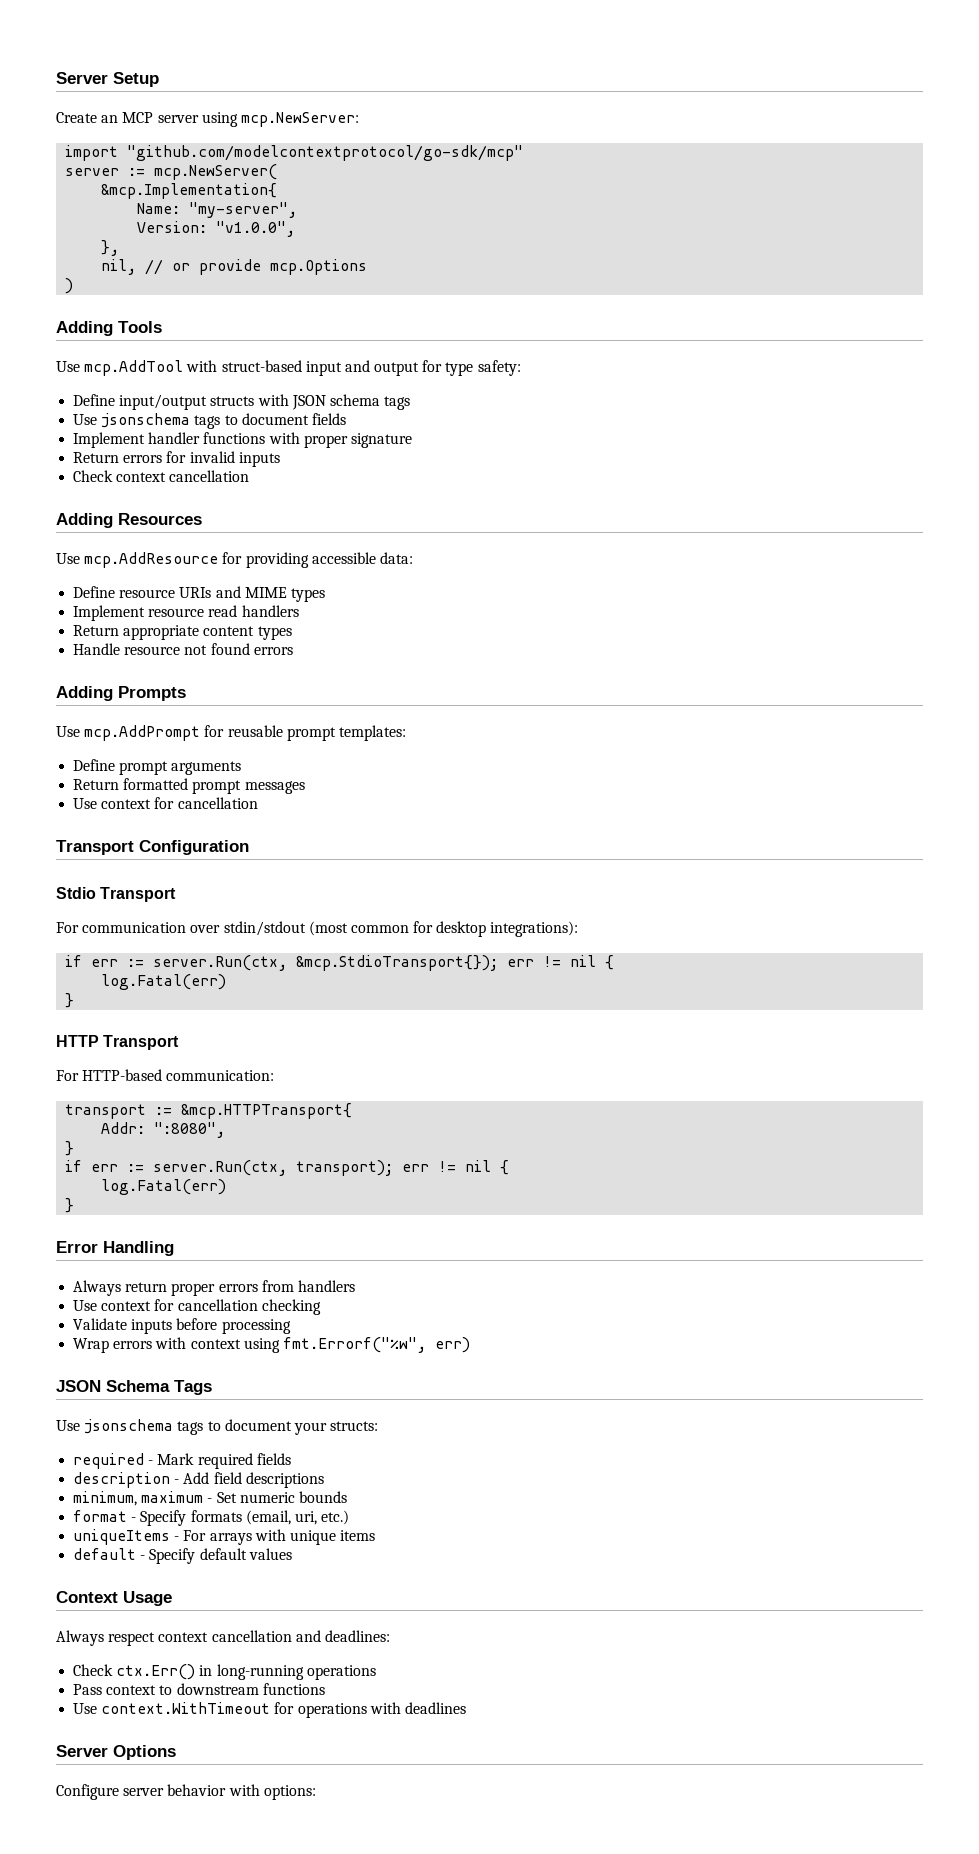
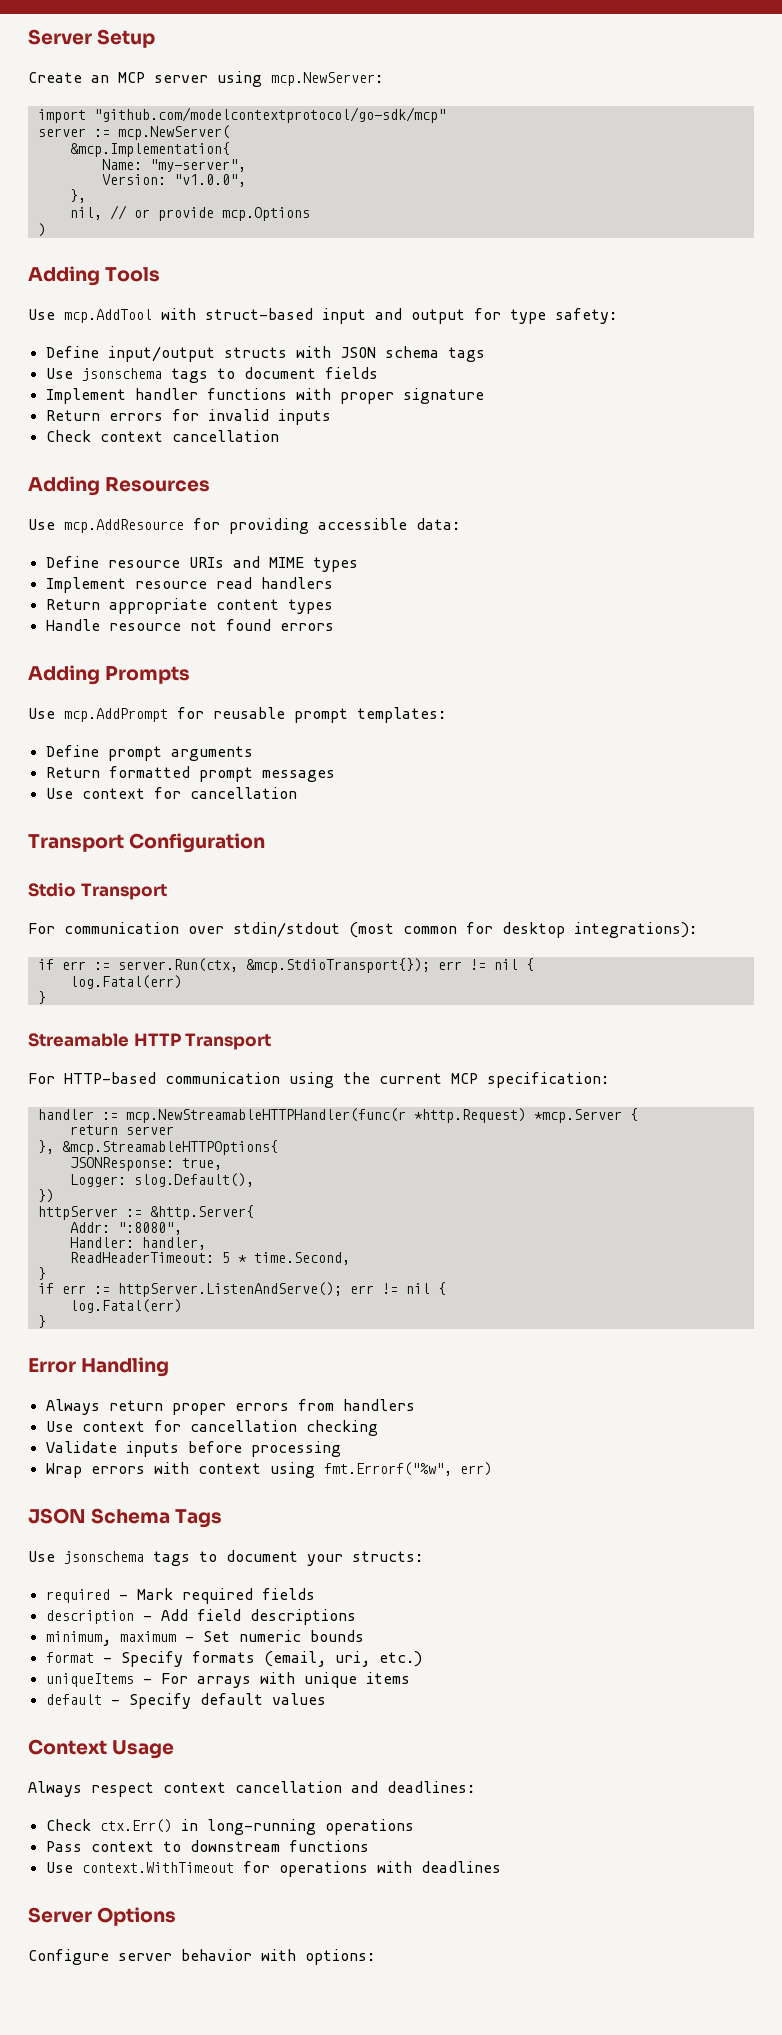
- HTTP Transport
+ Streamable HTTP Transport
- For HTTP-based communication:
- transport := &mcp.HTTPTransport{
+ For HTTP-based communication using the current MCP specification:
+ handler := mcp.NewStreamableHTTPHandler(func(r *http.Request) *mcp.Server {
+ return server
+ }, &mcp.StreamableHTTPOptions{
+ JSONResponse: true,
+ Logger: slog.Default(),
+ })
+ httpServer := &http.Server{
  Addr: ":8080",
+ Handler: handler,
+ ReadHeaderTimeout: 5 * time.Second,
- if err := server.Run(ctx, transport); err != nil {
+ if err := httpServer.ListenAndServe(); err != nil {

